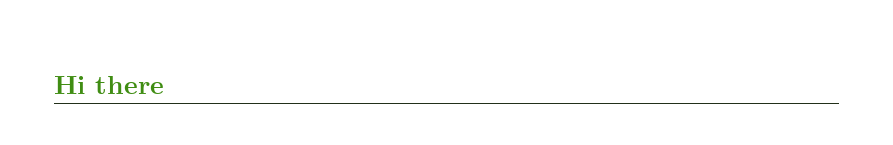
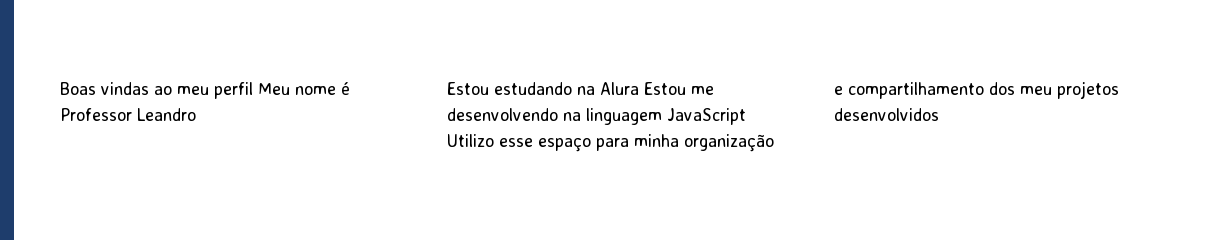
- Hi there
+ Boas vindas ao meu perfil Meu nome é Professor Leandro
+ Estou estudando na Alura Estou me desenvolvendo na linguagem JavaScript Utilizo esse espaço para minha organização e compartilhamento dos meu projetos desenvolvidos

